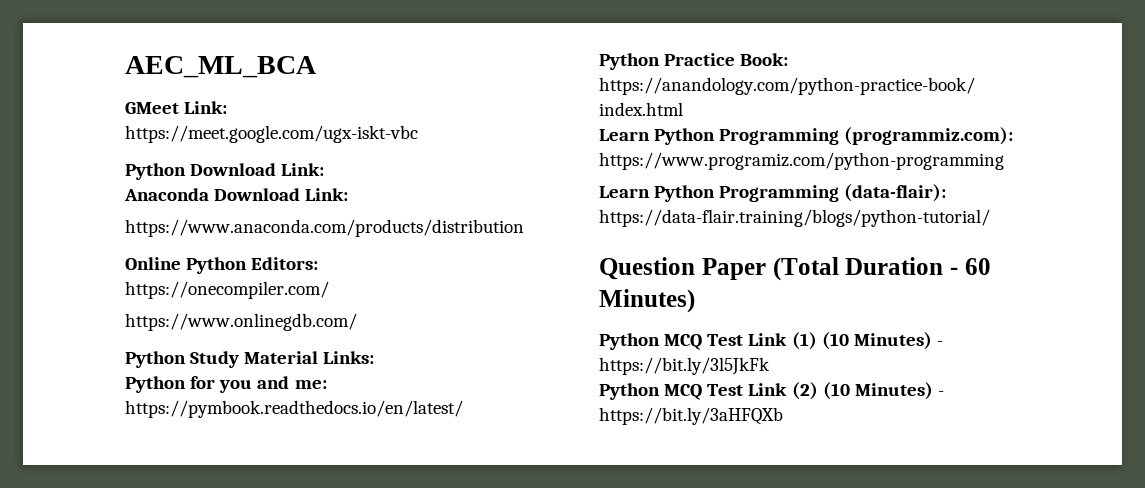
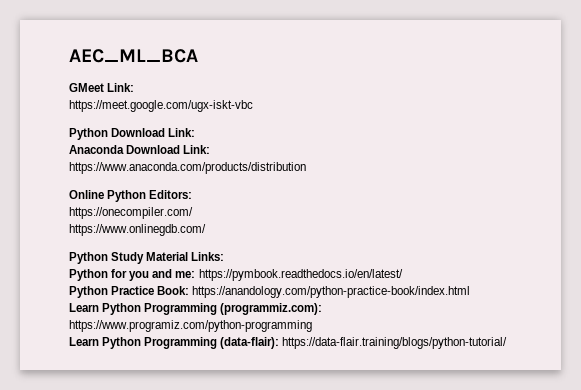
- Question Paper (Total Duration - 60 Minutes)
- Python MCQ Test Link (1) (10 Minutes) - https://bit.ly/3l5JkFk
- Python MCQ Test Link (2) (10 Minutes) - https://bit.ly/3aHFQXb

